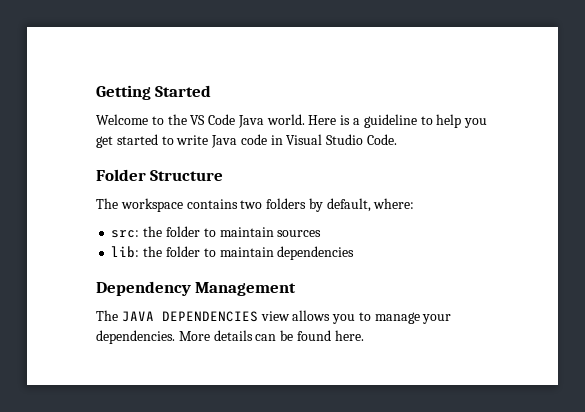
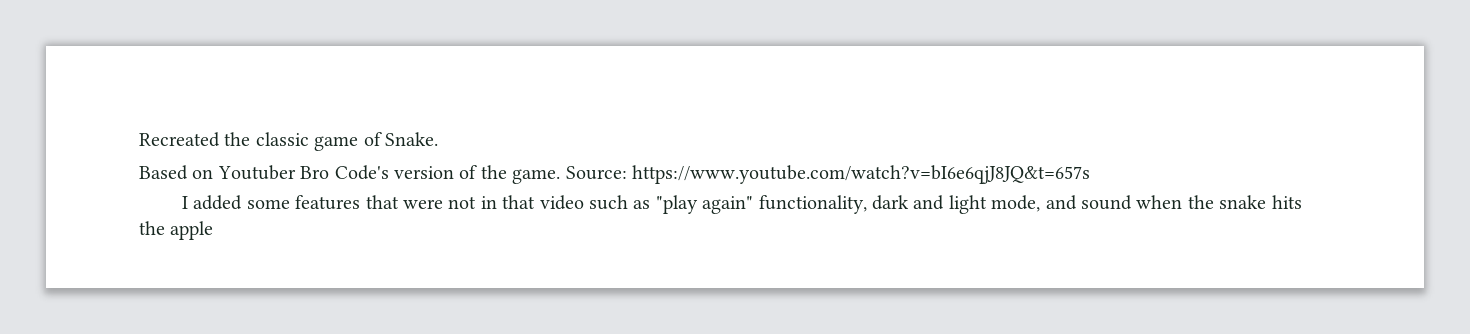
- Getting Started
- Welcome to the VS Code Java world. Here is a guideline to help you get started to write Java code in Visual Studio Code.
- Folder Structure
- The workspace contains two folders by default, where:
- src: the folder to maintain sources
- lib: the folder to maintain dependencies
- Dependency Management
- The JAVA DEPENDENCIES view allows you to manage your dependencies. More details can be found here.
+ Recreated the classic game of Snake.
+ Based on Youtuber Bro Code's version of the game. Source: https://www.youtube.com/watch?v=bI6e6qjJ8JQ&t=657s
+ I added some features that were not in that video such as "play again" functionality, dark and light mode, and sound when the snake hits the apple

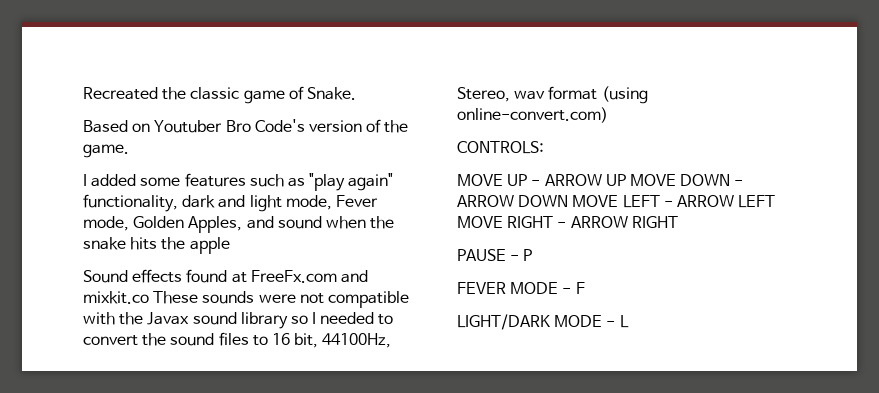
- Source: https://www.youtube.com/watch?v=bI6e6qjJ8JQ&t=657s
- I added some features that were not in that video such as "play again" functionality, dark and light mode, and sound when the snake hits the apple
+ I added some features such as "play again" functionality, dark and light mode, Fever mode, Golden Apples, and sound when the snake hits the apple
+ Sound effects found at FreeFx.com and mixkit.co These sounds were not compatible with the Javax sound library so I needed to convert the sound files to 16 bit, 44100Hz, Stereo, wav format (using online-convert.com)
+ CONTROLS:
+ MOVE UP - ARROW UP MOVE DOWN - ARROW DOWN MOVE LEFT - ARROW LEFT MOVE RIGHT - ARROW RIGHT
+ PAUSE - P
+ FEVER MODE - F
+ LIGHT/DARK MODE - L

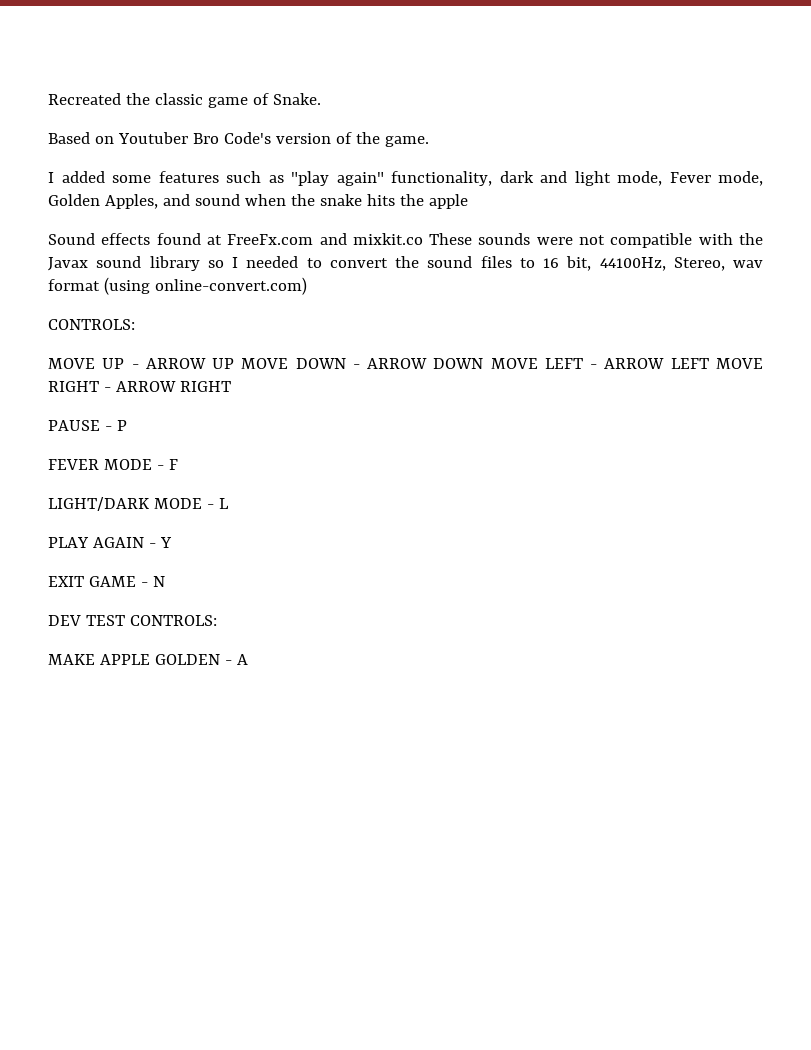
+ PLAY AGAIN - Y
+ EXIT GAME - N
+ DEV TEST CONTROLS:
+ MAKE APPLE GOLDEN - A

